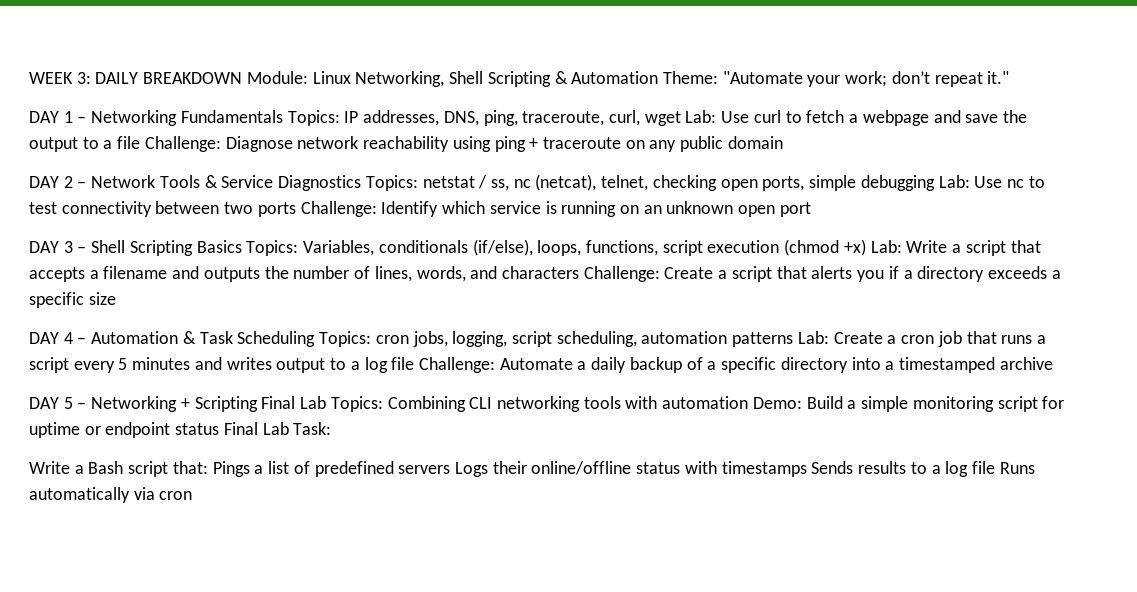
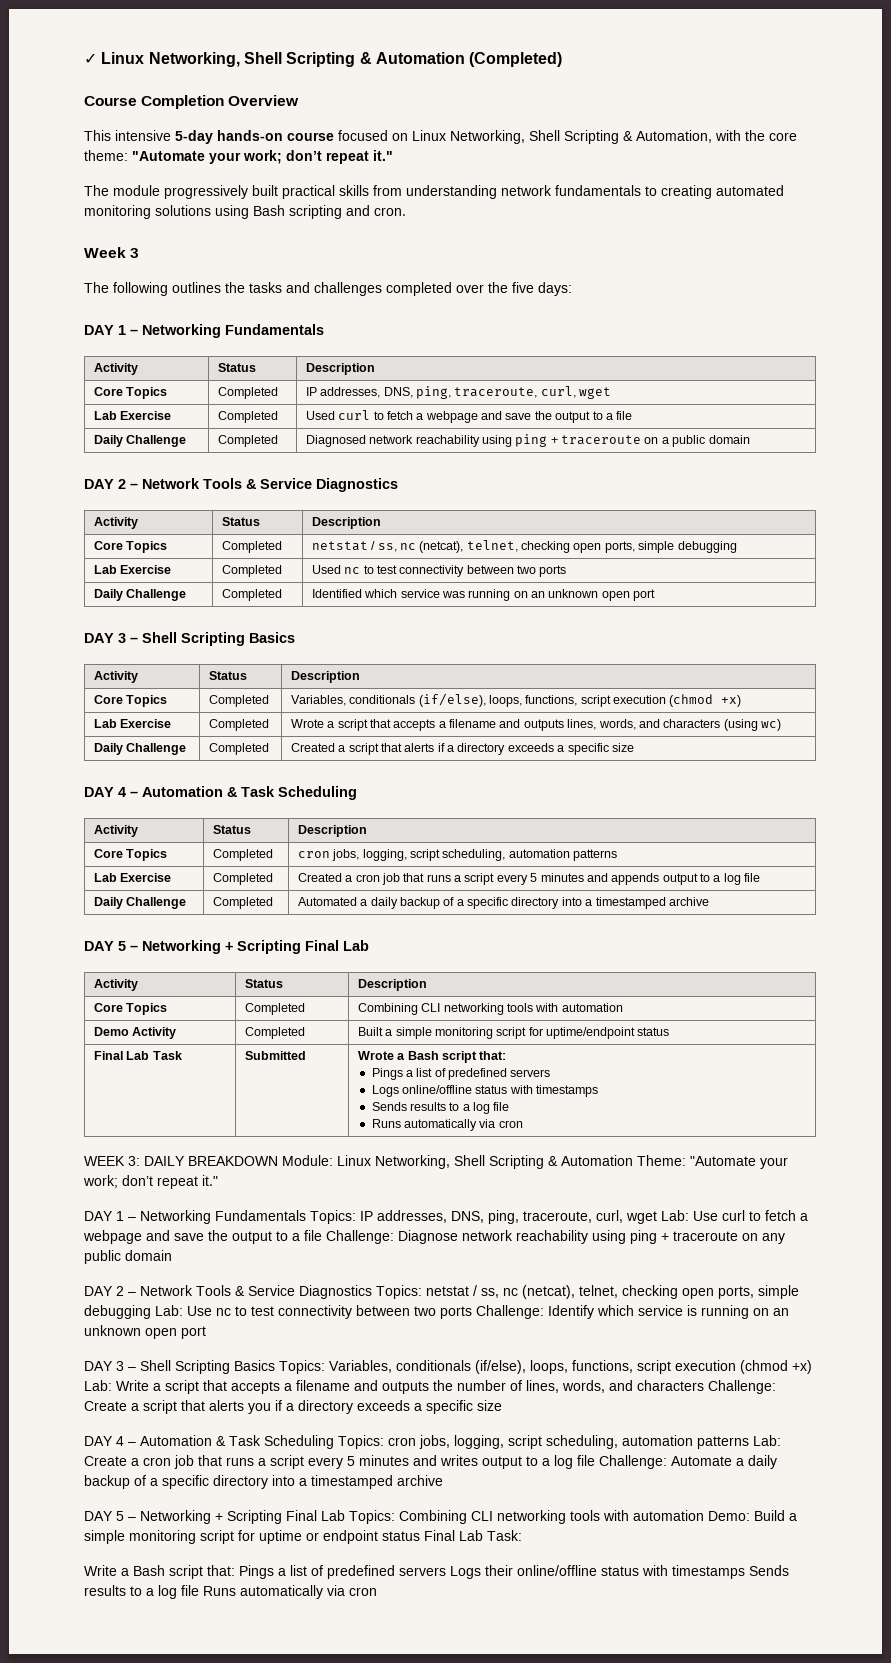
+ ✓ Linux Networking, Shell Scripting & Automation (Completed)
+ Course Completion Overview
+ This intensive 5-day hands-on course focused on Linux Networking, Shell Scripting & Automation, with the core theme: "Automate your work; don’t repeat it."
+ The module progressively built practical skills from understanding network fundamentals to creating automated monitoring solutions using Bash scripting and cron.
+ Week 3
+ The following outlines the tasks and challenges completed over the five days:
+ DAY 1 – Networking Fundamentals
+ Activity | Status | Description
+ Core Topics | Completed | IP addresses, DNS, ping, traceroute, curl, wget
+ Lab Exercise | Completed | Used curl to fetch a webpage and save the output to a file
+ Daily Challenge | Completed | Diagnosed network reachability using ping + traceroute on a public domain
+ DAY 2 – Network Tools & Service Diagnostics
+ Activity | Status | Description
+ Core Topics | Completed | netstat / ss, nc (netcat), telnet, checking open ports, simple debugging
+ Lab Exercise | Completed | Used nc to test connectivity between two ports
+ Daily Challenge | Completed | Identified which service was running on an unknown open port
+ DAY 3 – Shell Scripting Basics
+ Activity | Status | Description
+ Core Topics | Completed | Variables, conditionals (if/else), loops, functions, script execution (chmod +x)
+ Lab Exercise | Completed | Wrote a script that accepts a filename and outputs lines, words, and characters (using wc)
+ Daily Challenge | Completed | Created a script that alerts if a directory exceeds a specific size
+ DAY 4 – Automation & Task Scheduling
+ Activity | Status | Description
+ Core Topics | Completed | cron jobs, logging, script scheduling, automation patterns
+ Lab Exercise | Completed | Created a cron job that runs a script every 5 minutes and appends output to a log file
+ Daily Challenge | Completed | Automated a daily backup of a specific directory into a timestamped archive
+ DAY 5 – Networking + Scripting Final Lab
+ Activity | Status | Description
+ Core Topics | Completed | Combining CLI networking tools with automation
+ Demo Activity | Completed | Built a simple monitoring script for uptime/endpoint status
+ Final Lab Task | Submitted | Wrote a Bash script that:
+ Pings a list of predefined servers
+ Logs online/offline status with timestamps
+ Sends results to a log file
+ Runs automatically via cron

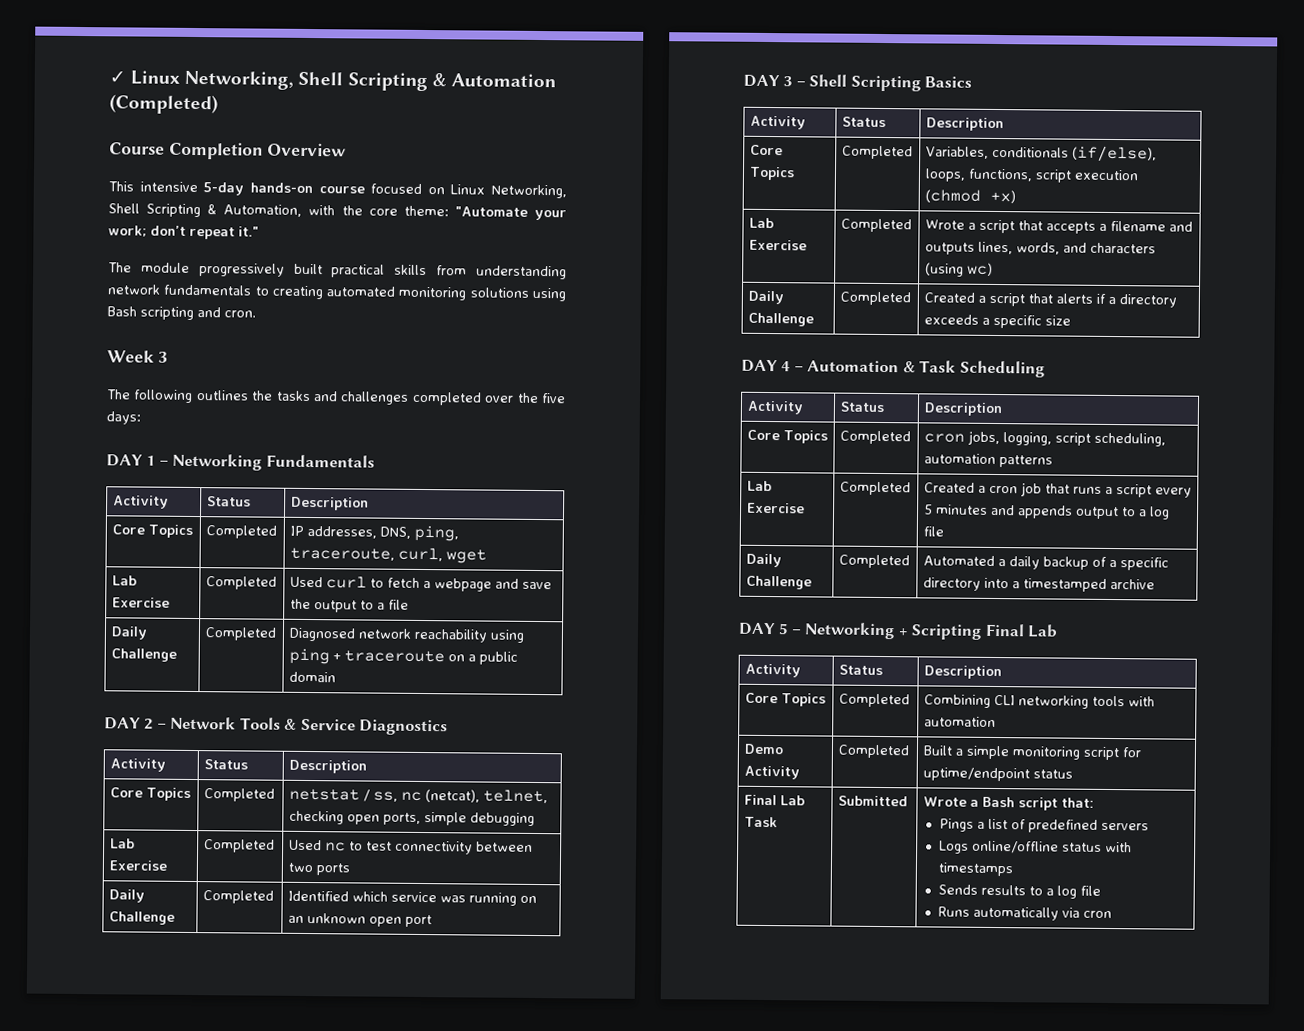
- WEEK 3: DAILY BREAKDOWN Module: Linux Networking, Shell Scripting & Automation Theme: "Automate your work; don’t repeat it."
- DAY 1 – Networking Fundamentals Topics: IP addresses, DNS, ping, traceroute, curl, wget Lab: Use curl to fetch a webpage and save the output to a file Challenge: Diagnose network reachability using ping + traceroute on any public domain
- DAY 2 – Network Tools & Service Diagnostics Topics: netstat / ss, nc (netcat), telnet, checking open ports, simple debugging Lab: Use nc to test connectivity between two ports Challenge: Identify which service is running on an unknown open port
- DAY 3 – Shell Scripting Basics Topics: Variables, conditionals (if/else), loops, functions, script execution (chmod +x) Lab: Write a script that accepts a filename and outputs the number of lines, words, and characters Challenge: Create a script that alerts you if a directory exceeds a specific size
- DAY 4 – Automation & Task Scheduling Topics: cron jobs, logging, script scheduling, automation patterns Lab: Create a cron job that runs a script every 5 minutes and writes output to a log file Challenge: Automate a daily backup of a specific directory into a timestamped archive
- DAY 5 – Networking + Scripting Final Lab Topics: Combining CLI networking tools with automation Demo: Build a simple monitoring script for uptime or endpoint status Final Lab Task:
- Write a Bash script that: Pings a list of predefined servers Logs their online/offline status with timestamps Sends results to a log file Runs automatically via cron

